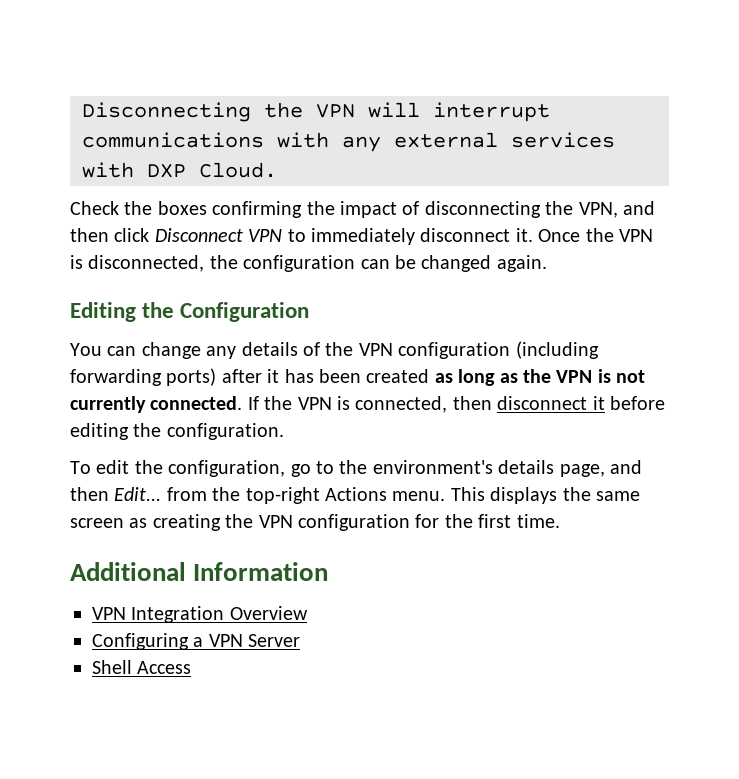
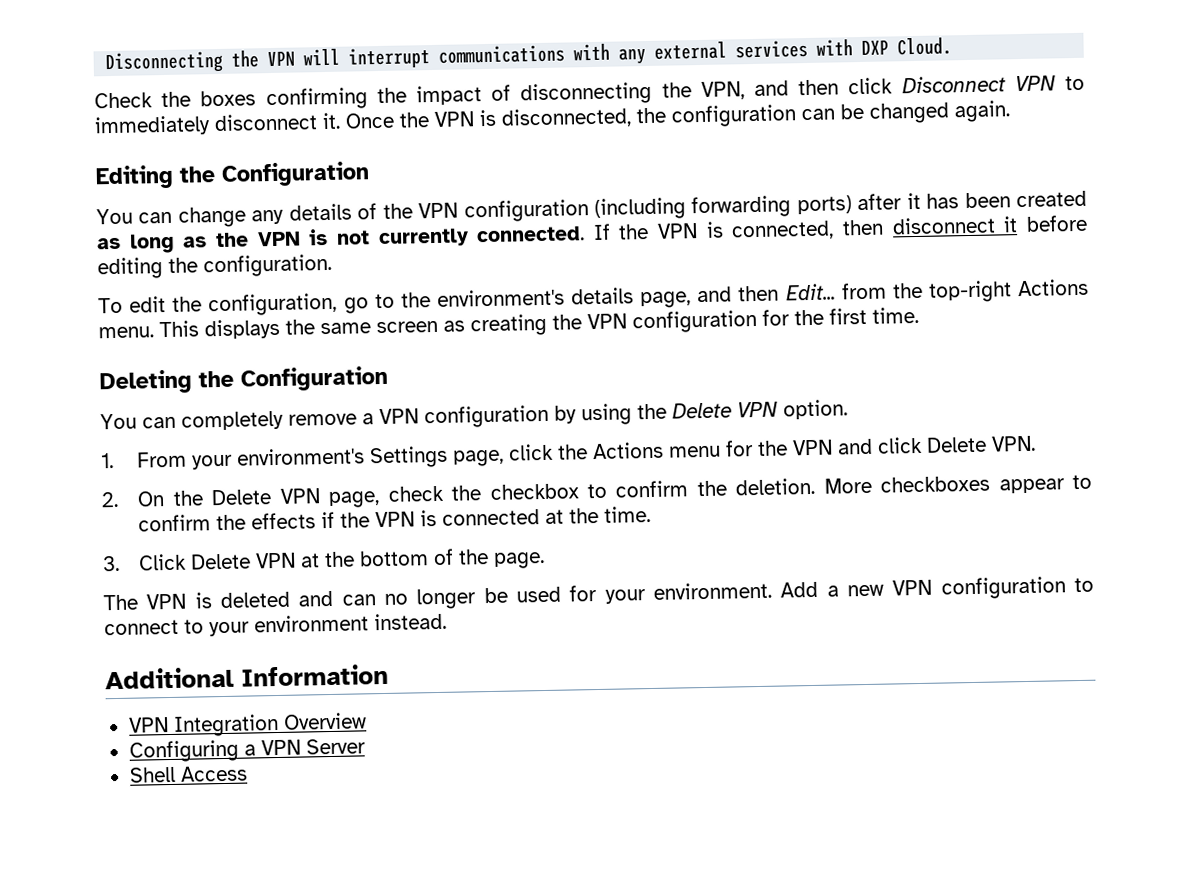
+ Deleting the Configuration
+ You can completely remove a VPN configuration by using the Delete VPN option.
+ 1. From your environment's Settings page, click the Actions menu for the VPN and click Delete VPN.
+ 2. On the Delete VPN page, check the checkbox to confirm the deletion. More checkboxes appear to confirm the effects if the VPN is connected at the time.
+ 3. Click Delete VPN at the bottom of the page.
+ The VPN is deleted and can no longer be used for your environment. Add a new VPN configuration to connect to your environment instead.

